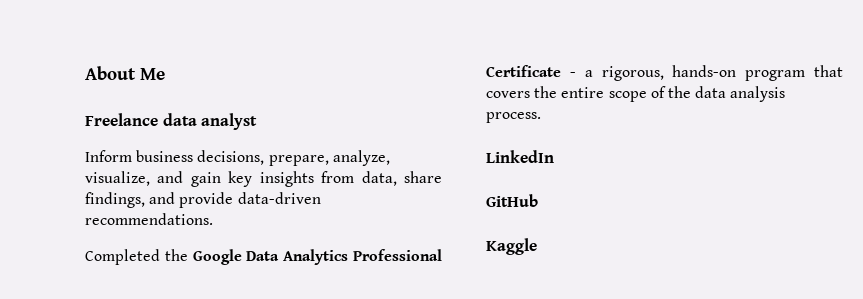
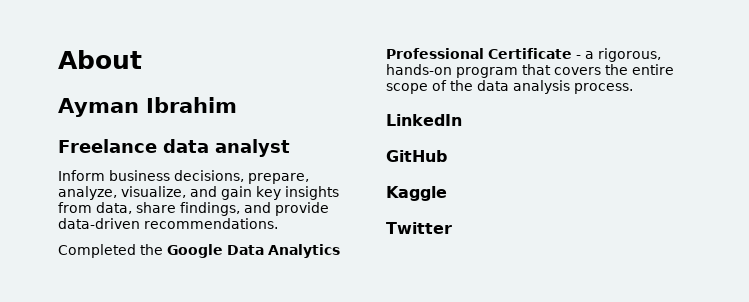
- About Me
+ About
+ Ayman Ibrahim
+ Twitter

